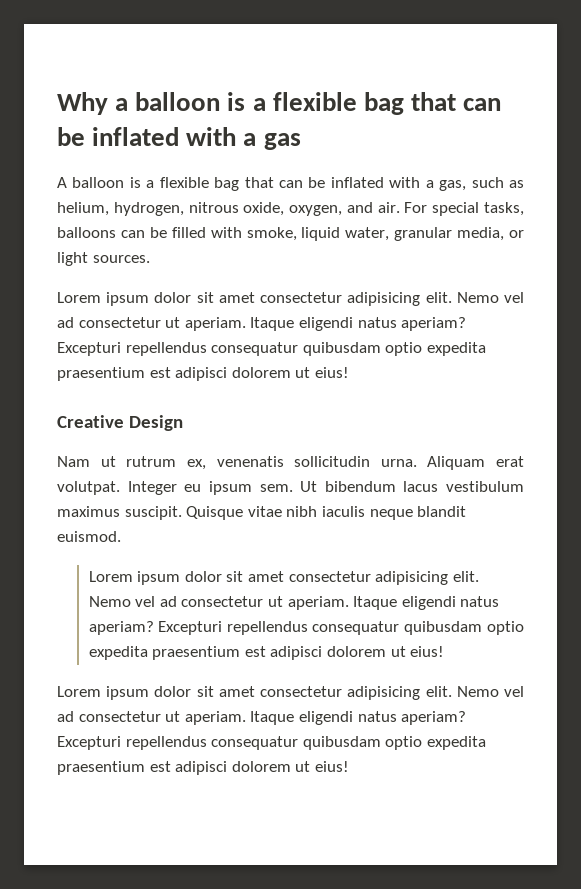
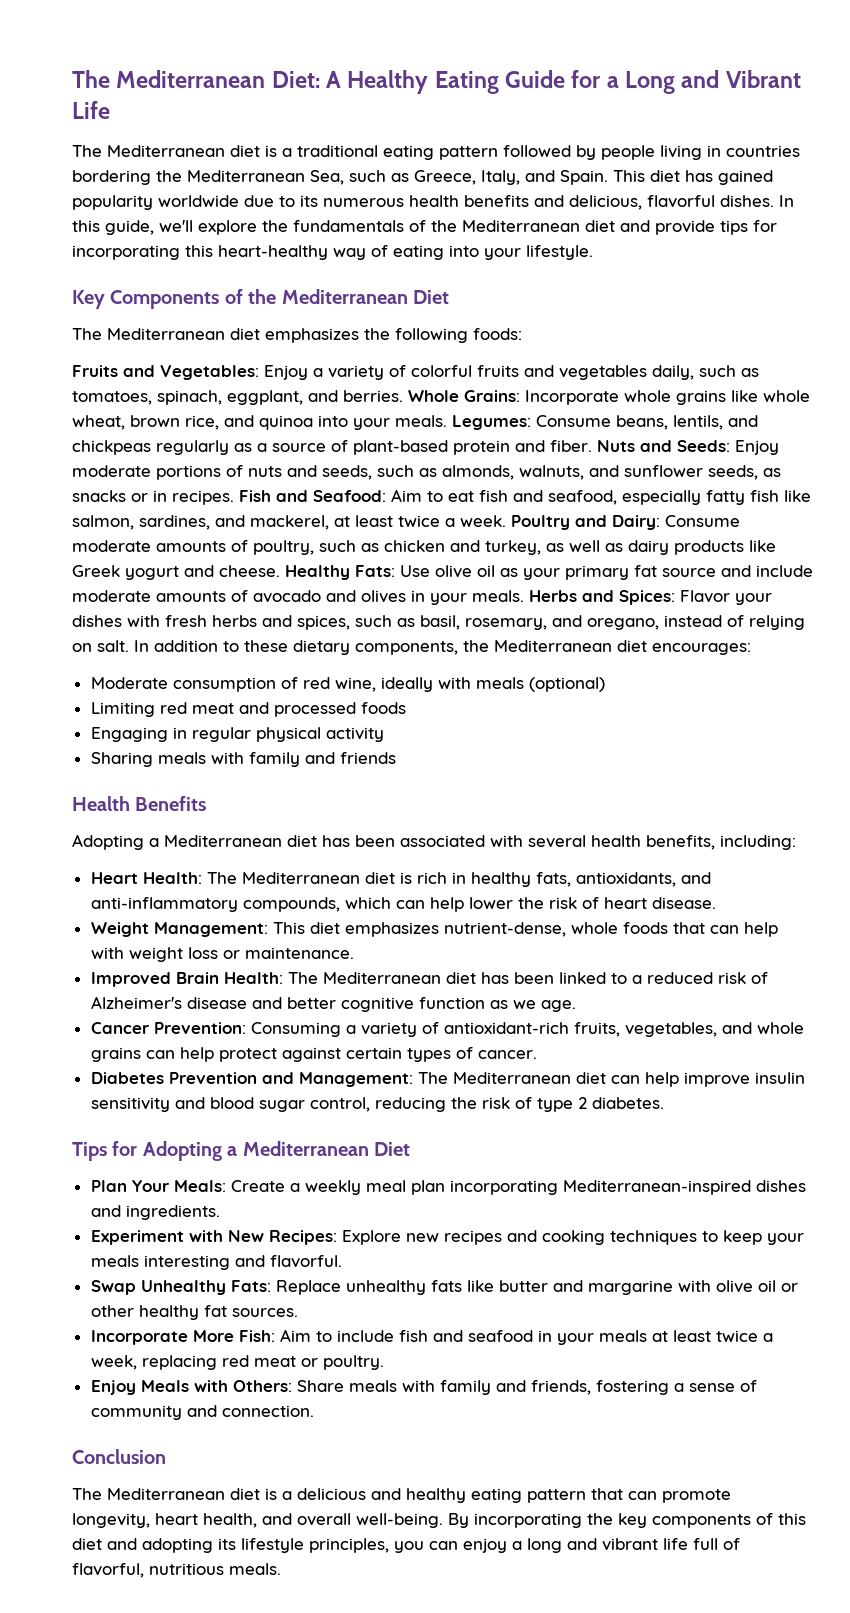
- Why a balloon is a flexible bag that can be inflated with a gas
- A balloon is a flexible bag that can be inflated with a gas, such as helium, hydrogen, nitrous oxide, oxygen, and air. For special tasks, balloons can be filled with smoke, liquid water, granular media, or light sources.
- Lorem ipsum dolor sit amet consectetur adipisicing elit. Nemo vel ad consectetur ut aperiam. Itaque eligendi natus aperiam? Excepturi repellendus consequatur quibusdam optio expedita praesentium est adipisci dolorem ut eius!
- Creative Design
- Nam ut rutrum ex, venenatis sollicitudin urna. Aliquam erat volutpat. Integer eu ipsum sem. Ut bibendum lacus vestibulum maximus suscipit. Quisque vitae nibh iaculis neque blandit euismod.
- Lorem ipsum dolor sit amet consectetur adipisicing elit. Nemo vel ad consectetur ut aperiam. Itaque eligendi natus aperiam? Excepturi repellendus consequatur quibusdam optio expedita praesentium est adipisci dolorem ut eius!
- Lorem ipsum dolor sit amet consectetur adipisicing elit. Nemo vel ad consectetur ut aperiam. Itaque eligendi natus aperiam? Excepturi repellendus consequatur quibusdam optio expedita praesentium est adipisci dolorem ut eius!
+ The Mediterranean Diet: A Healthy Eating Guide for a Long and Vibrant Life
+ The Mediterranean diet is a traditional eating pattern followed by people living in countries bordering the Mediterranean Sea, such as Greece, Italy, and Spain. This diet has gained popularity worldwide due to its numerous health benefits and delicious, flavorful dishes. In this guide, we'll explore the fundamentals of the Mediterranean diet and provide tips for incorporating this heart-healthy way of eating into your lifestyle.
+ Key Components of the Mediterranean Diet
+ The Mediterranean diet emphasizes the following foods:
+ Fruits and Vegetables: Enjoy a variety of colorful fruits and vegetables daily, such as tomatoes, spinach, eggplant, and berries. Whole Grains: Incorporate whole grains like whole wheat, brown rice, and quinoa into your meals. Legumes: Consume beans, lentils, and chickpeas regularly as a source of plant-based protein and fiber. Nuts and Seeds: Enjoy moderate portions of nuts and seeds, such as almonds, walnuts, and sunflower seeds, as snacks or in recipes. Fish and Seafood: Aim to eat fish and seafood, especially fatty fish like salmon, sardines, and mackerel, at least twice a week. Poultry and Dairy: Consume moderate amounts of poultry, such as chicken and turkey, as well as dairy products like Greek yogurt and cheese. Healthy Fats: Use olive oil as your primary fat source and include moderate amounts of avocado and olives in your meals. Herbs and Spices: Flavor your dishes with fresh herbs and spices, such as basil, rosemary, and oregano, instead of relying on salt. In addition to these dietary components, the Mediterranean diet encourages:
+ Moderate consumption of red wine, ideally with meals (optional)
+ Limiting red meat and processed foods
+ Engaging in regular physical activity
+ Sharing meals with family and friends
+ Health Benefits
+ Adopting a Mediterranean diet has been associated with several health benefits, including:
+ Heart Health: The Mediterranean diet is rich in healthy fats, antioxidants, and anti-inflammatory compounds, which can help lower the risk of heart disease.
+ Weight Management: This diet emphasizes nutrient-dense, whole foods that can help with weight loss or maintenance.
+ Improved Brain Health: The Mediterranean diet has been linked to a reduced risk of Alzheimer's disease and better cognitive function as we age.
+ Cancer Prevention: Consuming a variety of antioxidant-rich fruits, vegetables, and whole grains can help protect against certain types of cancer.
+ Diabetes Prevention and Management: The Mediterranean diet can help improve insulin sensitivity and blood sugar control, reducing the risk of type 2 diabetes.
+ Tips for Adopting a Mediterranean Diet
+ Plan Your Meals: Create a weekly meal plan incorporating Mediterranean-inspired dishes and ingredients.
+ Experiment with New Recipes: Explore new recipes and cooking techniques to keep your meals interesting and flavorful.
+ Swap Unhealthy Fats: Replace unhealthy fats like butter and margarine with olive oil or other healthy fat sources.
+ Incorporate More Fish: Aim to include fish and seafood in your meals at least twice a week, replacing red meat or poultry.
+ Enjoy Meals with Others: Share meals with family and friends, fostering a sense of community and connection.
+ Conclusion
+ The Mediterranean diet is a delicious and healthy eating pattern that can promote longevity, heart health, and overall well-being. By incorporating the key components of this diet and adopting its lifestyle principles, you can enjoy a long and vibrant life full of flavorful, nutritious meals.

